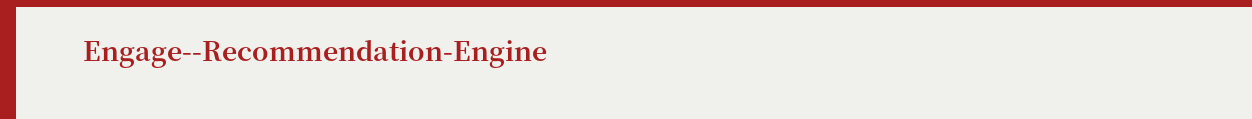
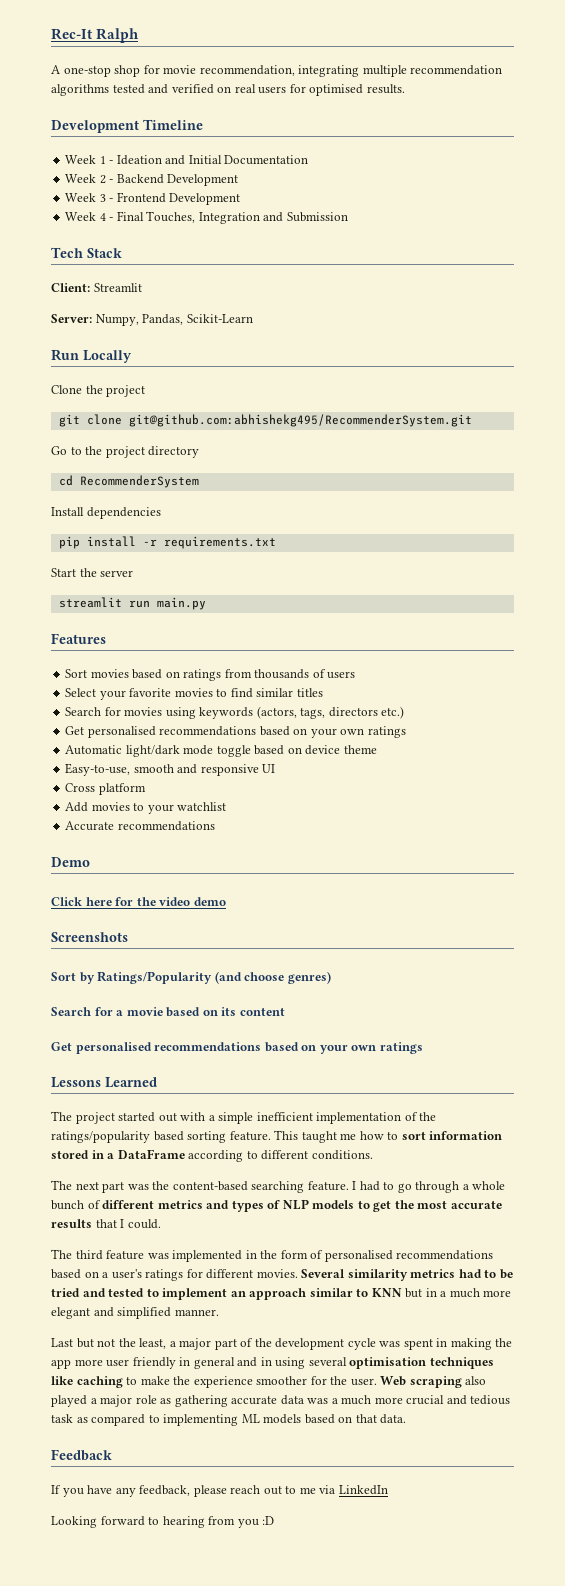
- Engage--Recommendation-Engine
+ Rec-It Ralph
+ A one-stop shop for movie recommendation, integrating multiple recommendation algorithms tested and verified on real users for optimised results.
+ Development Timeline
+ Week 1 - Ideation and Initial Documentation
+ Week 2 - Backend Development
+ Week 3 - Frontend Development
+ Week 4 - Final Touches, Integration and Submission
+ Tech Stack
+ Client: Streamlit
+ Server: Numpy, Pandas, Scikit-Learn
+ Run Locally
+ Clone the project
+ git clone git@github.com:abhishekg495/RecommenderSystem.git
+ Go to the project directory
+ cd RecommenderSystem
+ Install dependencies
+ pip install -r requirements.txt
+ Start the server
+ streamlit run main.py
+ Features
+ Sort movies based on ratings from thousands of users
+ Select your favorite movies to find similar titles
+ Search for movies using keywords (actors, tags, directors etc.)
+ Get personalised recommendations based on your own ratings
+ Automatic light/dark mode toggle based on device theme
+ Easy-to-use, smooth and responsive UI
+ Cross platform
+ Add movies to your watchlist
+ Accurate recommendations
+ Demo
+ Click here for the video demo
+ Screenshots
+ Sort by Ratings/Popularity (and choose genres)
+ Search for a movie based on its content
+ Get personalised recommendations based on your own ratings
+ Lessons Learned
+ The project started out with a simple inefficient implementation of the ratings/popularity based sorting feature. This taught me how to sort information stored in a DataFrame according to different conditions.
+ The next part was the content-based searching feature. I had to go through a whole bunch of different metrics and types of NLP models to get the most accurate results that I could.
+ The third feature was implemented in the form of personalised recommendations based on a user's ratings for different movies. Several similarity metrics had to be tried and tested to implement an approach similar to KNN but in a much more elegant and simplified manner.
+ Last but not the least, a major part of the development cycle was spent in making the app more user friendly in general and in using several optimisation techniques like caching to make the experience smoother for the user. Web scraping also played a major role as gathering accurate data was a much more crucial and tedious task as compared to implementing ML models based on that data.
+ Feedback
+ If you have any feedback, please reach out to me via LinkedIn
+ Looking forward to hearing from you :D

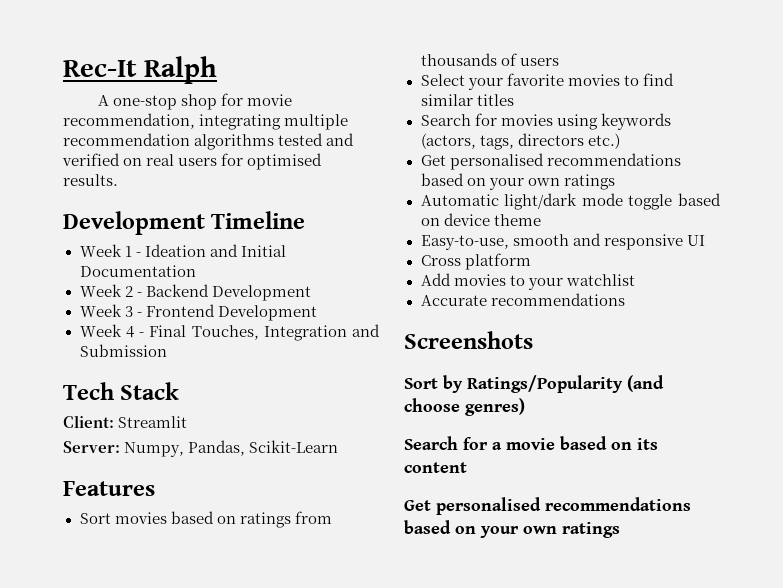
- Run Locally
- Clone the project
- git clone git@github.com:abhishekg495/RecommenderSystem.git
- Go to the project directory
- cd RecommenderSystem
- Install dependencies
- pip install -r requirements.txt
- Start the server
- streamlit run main.py
- Demo
- Click here for the video demo
- Lessons Learned
- The project started out with a simple inefficient implementation of the ratings/popularity based sorting feature. This taught me how to sort information stored in a DataFrame according to different conditions.
- The next part was the content-based searching feature. I had to go through a whole bunch of different metrics and types of NLP models to get the most accurate results that I could.
- The third feature was implemented in the form of personalised recommendations based on a user's ratings for different movies. Several similarity metrics had to be tried and tested to implement an approach similar to KNN but in a much more elegant and simplified manner.
- Last but not the least, a major part of the development cycle was spent in making the app more user friendly in general and in using several optimisation techniques like caching to make the experience smoother for the user. Web scraping also played a major role as gathering accurate data was a much more crucial and tedious task as compared to implementing ML models based on that data.
- Feedback
- If you have any feedback, please reach out to me via LinkedIn
- Looking forward to hearing from you :D

